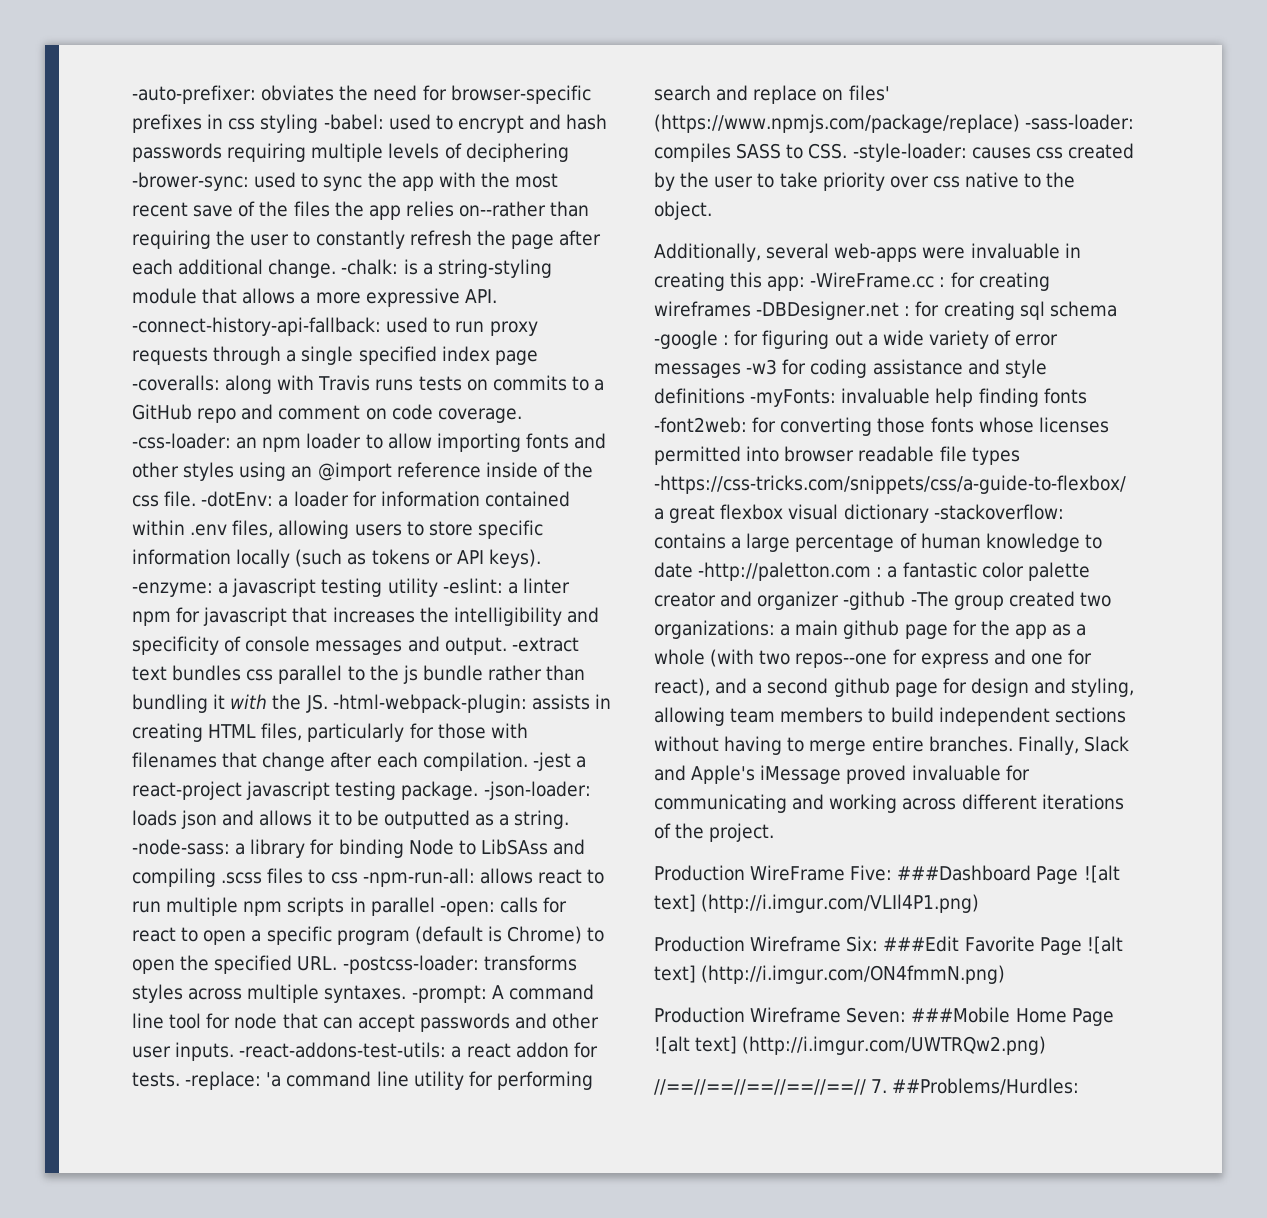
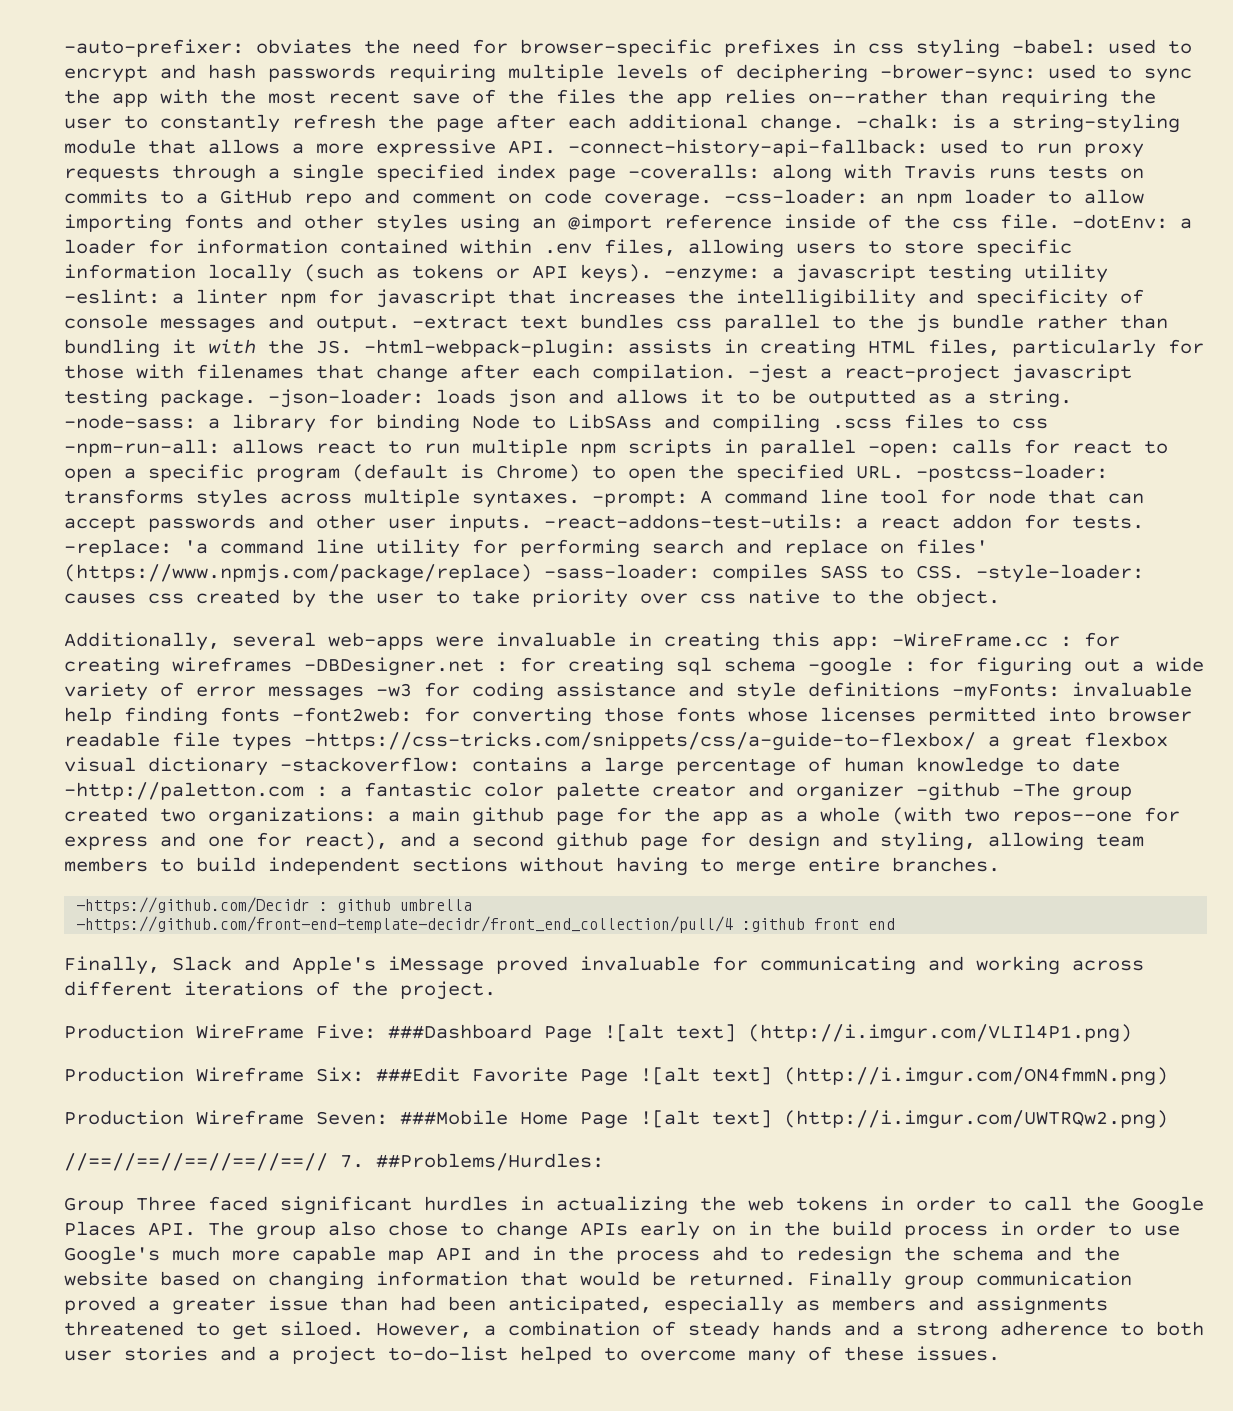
- a main github page for the app as a whole (with two repos--one for express and one for react), and a second github page for design and styling, allowing team members to build independent sections without having to merge entire branches. Finally, Slack and Apple's iMessage proved invaluable for communicating and working across different iterations of the project.
+ a main github page for the app as a whole (with two repos--one for express and one for react), and a second github page for design and styling, allowing team members to build independent sections without having to merge entire branches.
+ -https://github.com/Decidr : github umbrella
+ -https://github.com/front-end-template-decidr/front_end_collection/pull/4 :github front end
+ Finally, Slack and Apple's iMessage proved invaluable for communicating and working across different iterations of the project.
+ Group Three faced significant hurdles in actualizing the web tokens in order to call the Google Places API. The group also chose to change APIs early on in the build process in order to use Google's much more capable map API and in the process ahd to redesign the schema and the website based on changing information that would be returned. Finally group communication proved a greater issue than had been anticipated, especially as members and assignments threatened to get siloed. However, a combination of steady hands and a strong adherence to both user stories and a project to-do-list helped to overcome many of these issues.

